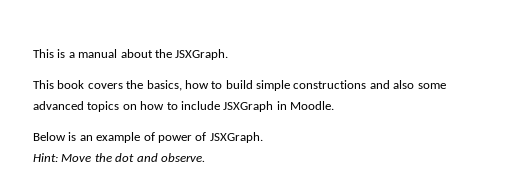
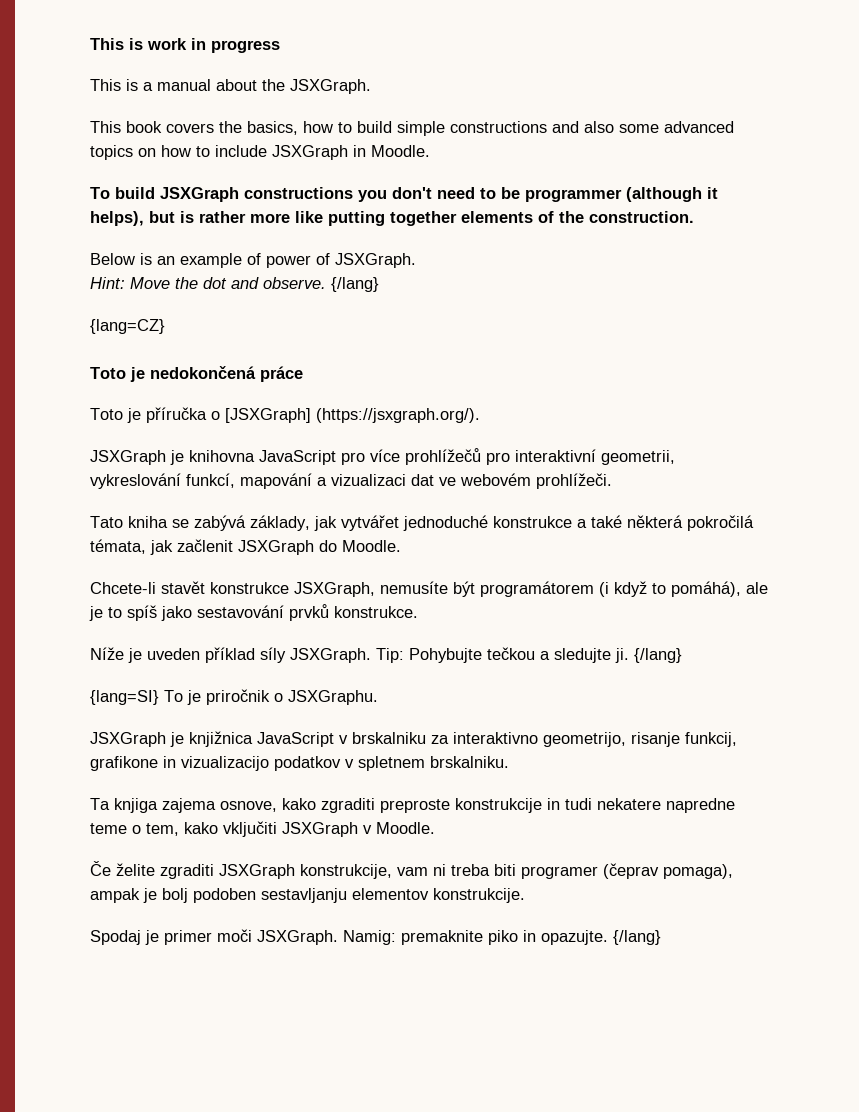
+ This is work in progress
+ To build JSXGraph constructions you don't need to be programmer (although it helps), but is rather more like putting together elements of the construction.
- Hint: Move the dot and observe.
+ Hint: Move the dot and observe. {/lang}
+ {lang=CZ}
+ Toto je nedokončená práce
+ Toto je příručka o [JSXGraph] (https://jsxgraph.org/).
+ JSXGraph je knihovna JavaScript pro více prohlížečů pro interaktivní geometrii, vykreslování funkcí, mapování a vizualizaci dat ve webovém prohlížeči.
+ Tato kniha se zabývá základy, jak vytvářet jednoduché konstrukce a také některá pokročilá témata, jak začlenit JSXGraph do Moodle.
+ Chcete-li stavět konstrukce JSXGraph, nemusíte být programátorem (i když to pomáhá), ale je to spíš jako sestavování prvků konstrukce.
+ Níže je uveden příklad síly JSXGraph. Tip: Pohybujte tečkou a sledujte ji. {/lang}
+ {lang=SI} To je priročnik o JSXGraphu.
+ JSXGraph je knjižnica JavaScript v brskalniku za interaktivno geometrijo, risanje funkcij, grafikone in vizualizacijo podatkov v spletnem brskalniku.
+ Ta knjiga zajema osnove, kako zgraditi preproste konstrukcije in tudi nekatere napredne teme o tem, kako vključiti JSXGraph v Moodle.
+ Če želite zgraditi JSXGraph konstrukcije, vam ni treba biti programer (čeprav pomaga), ampak je bolj podoben sestavljanju elementov konstrukcije.
+ Spodaj je primer moči JSXGraph. Namig: premaknite piko in opazujte. {/lang}

